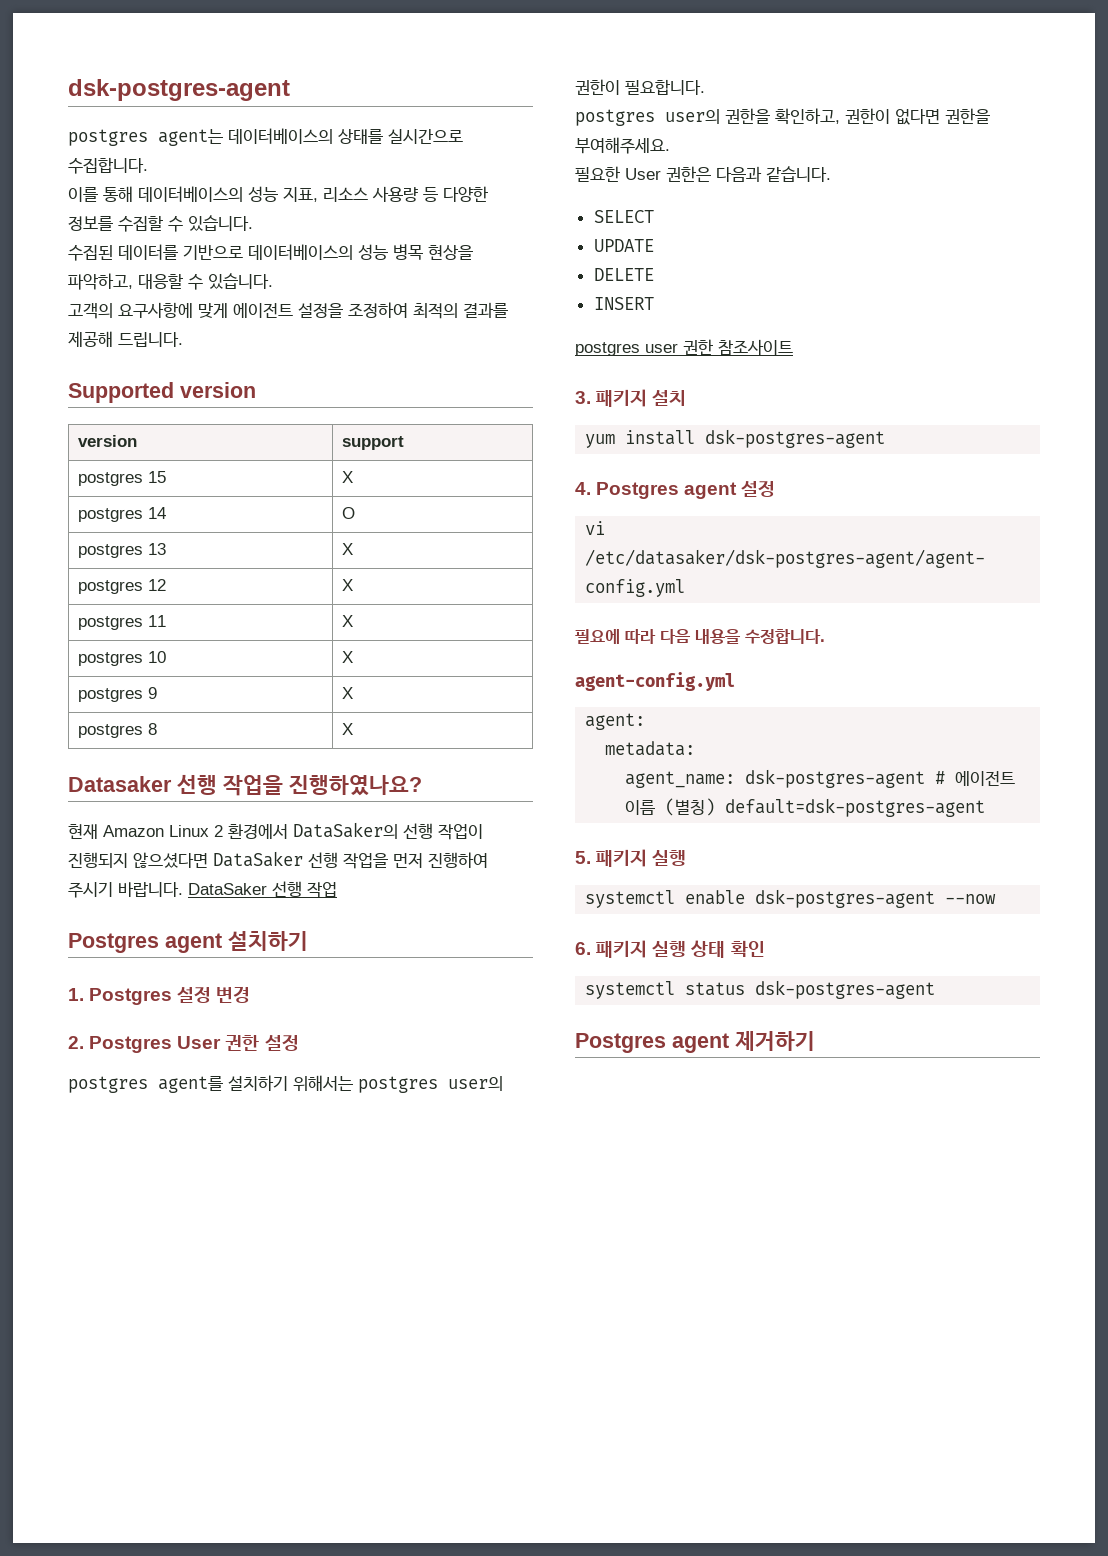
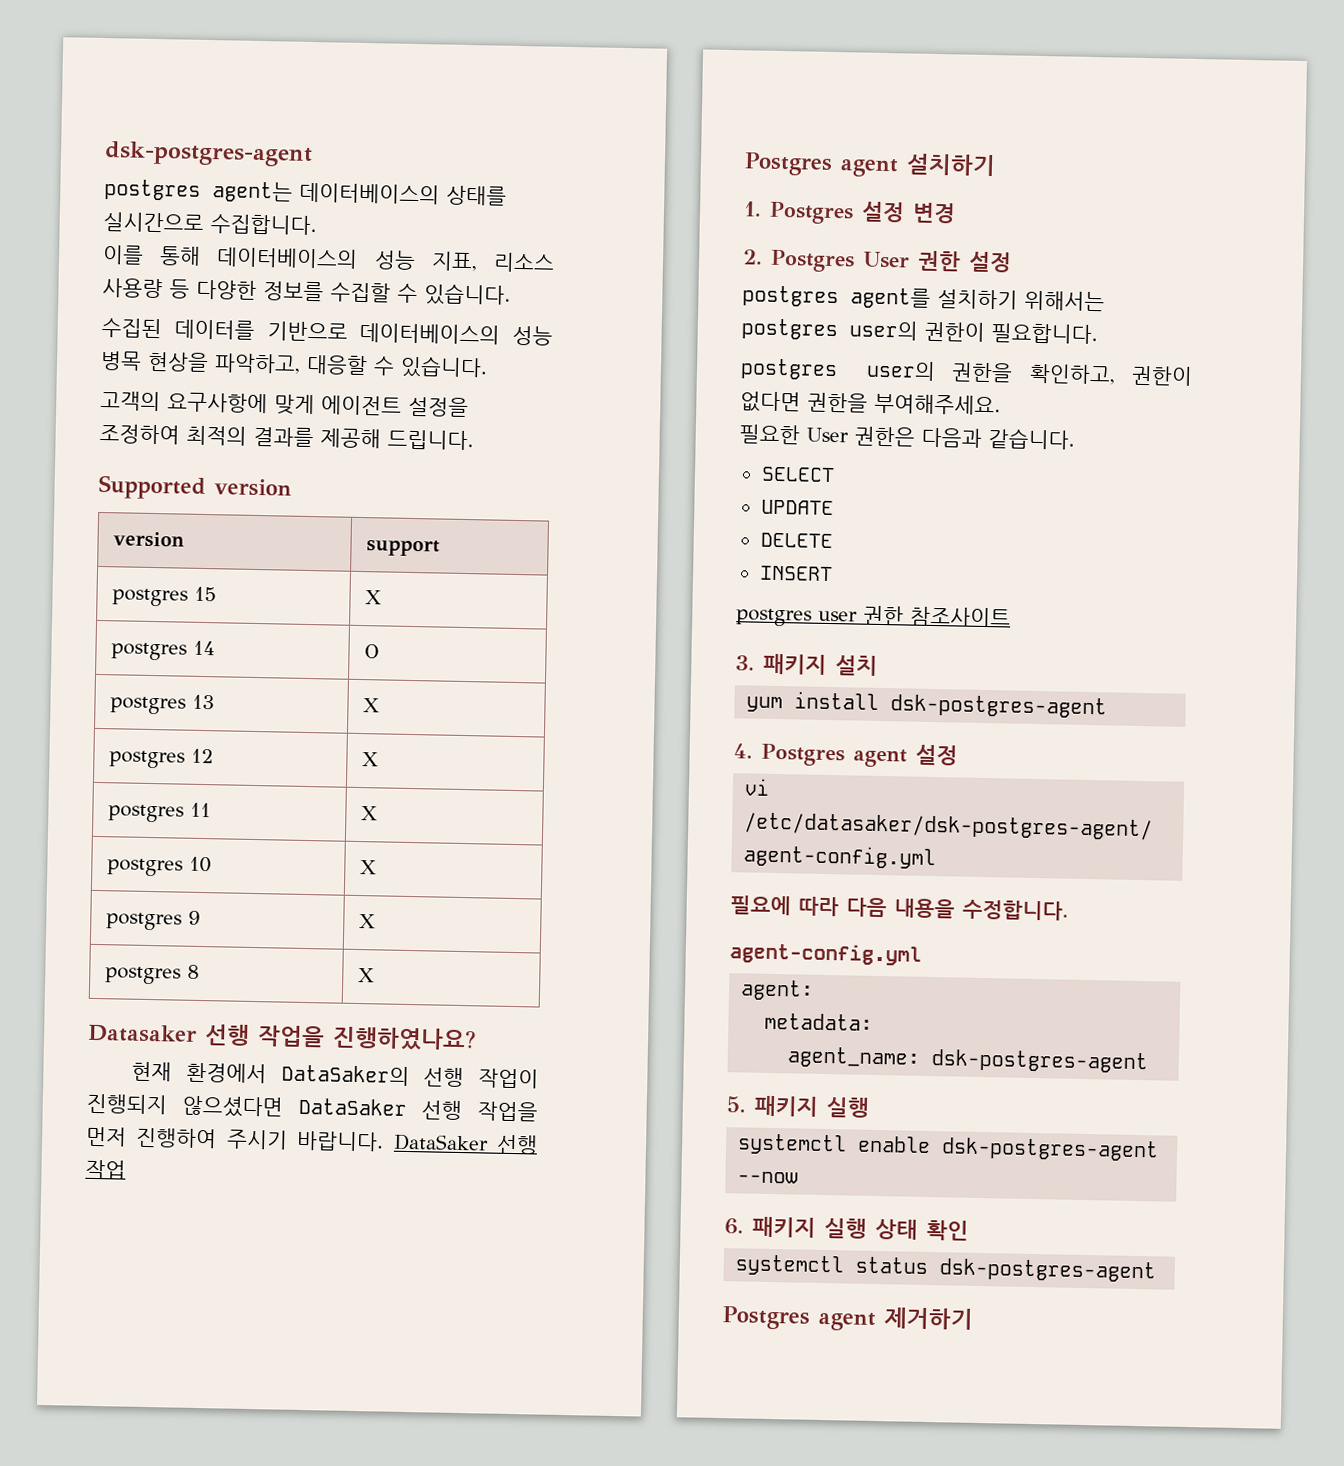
- 현재 Amazon Linux 2 환경에서 DataSaker의 선행 작업이 진행되지 않으셨다면 DataSaker 선행 작업을 먼저 진행하여 주시기 바랍니다.
+ 현재 환경에서 DataSaker의 선행 작업이 진행되지 않으셨다면 DataSaker 선행 작업을 먼저 진행하여 주시기 바랍니다.
- agent_name: dsk-postgres-agent # 에이전트 이름 (별칭) default=dsk-postgres-agent
+ agent_name: dsk-postgres-agent

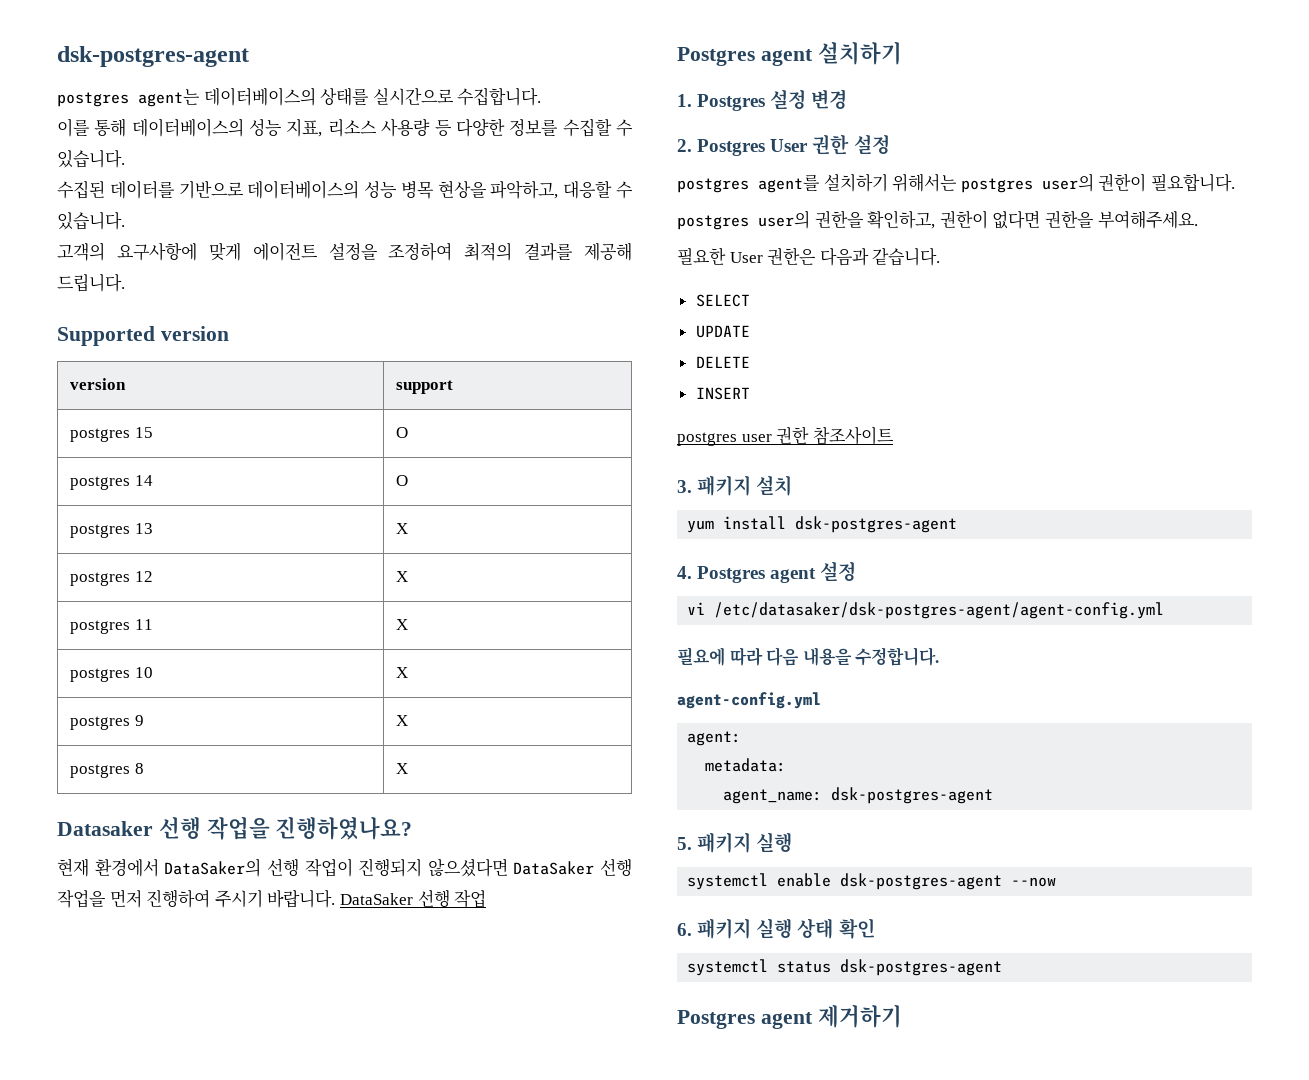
- postgres 15 | X
+ postgres 15 | O

